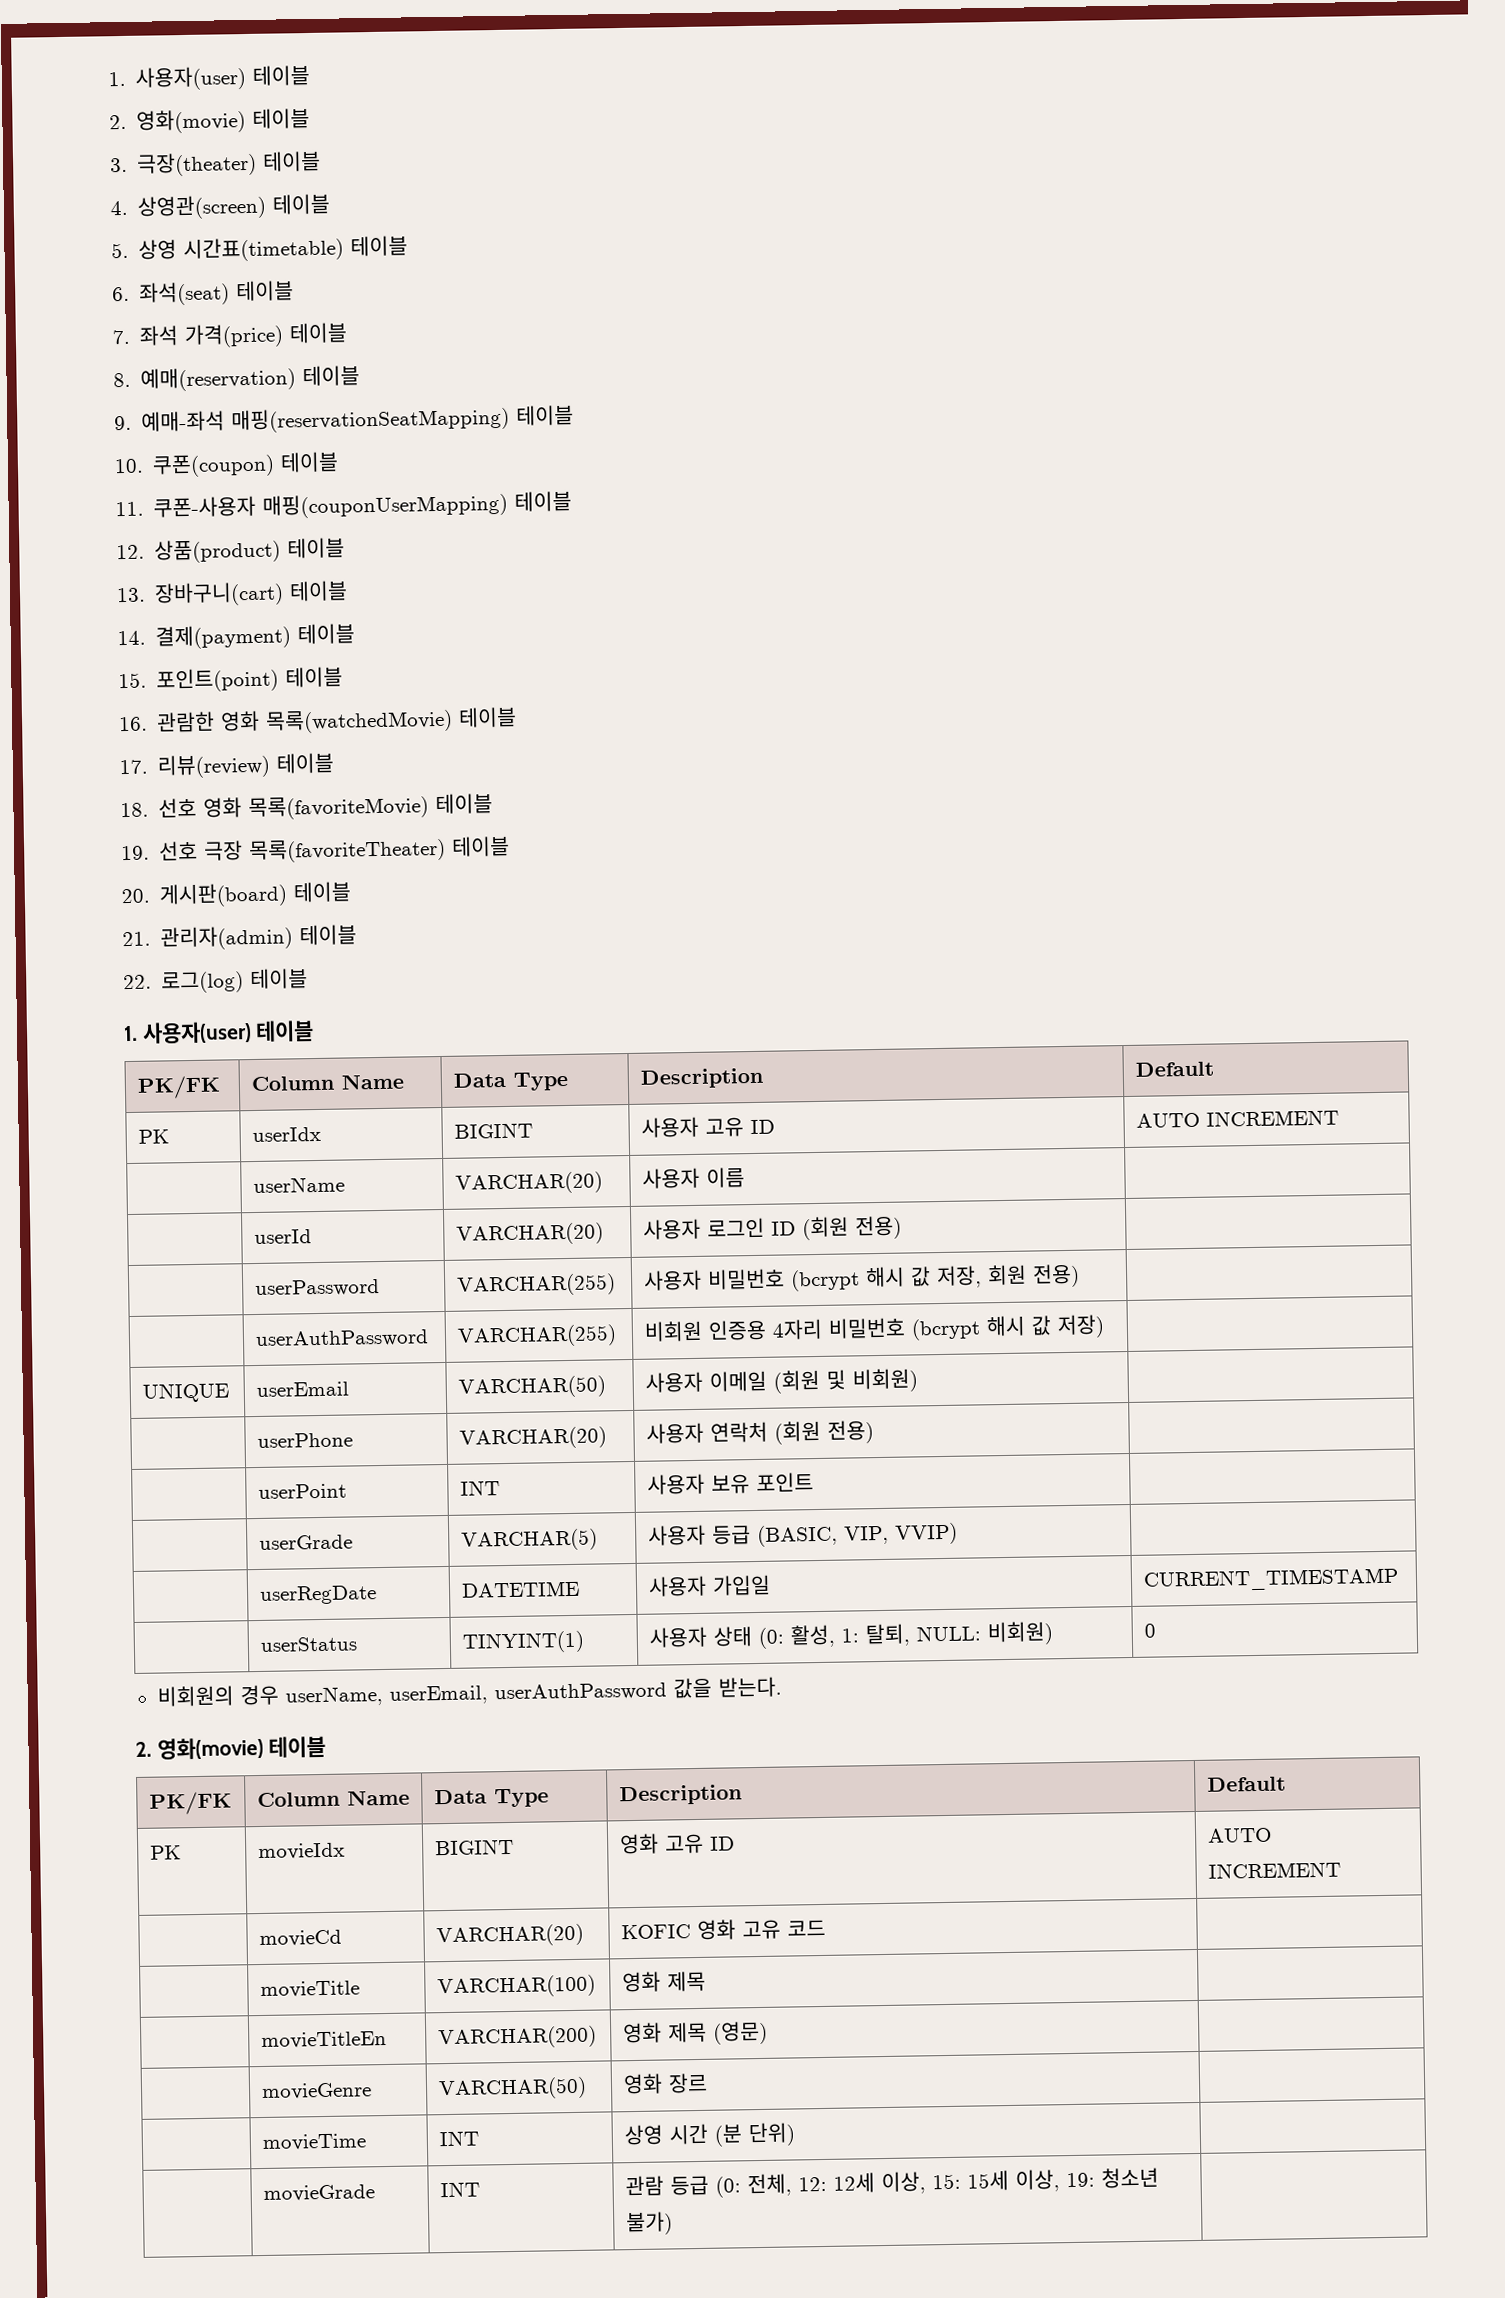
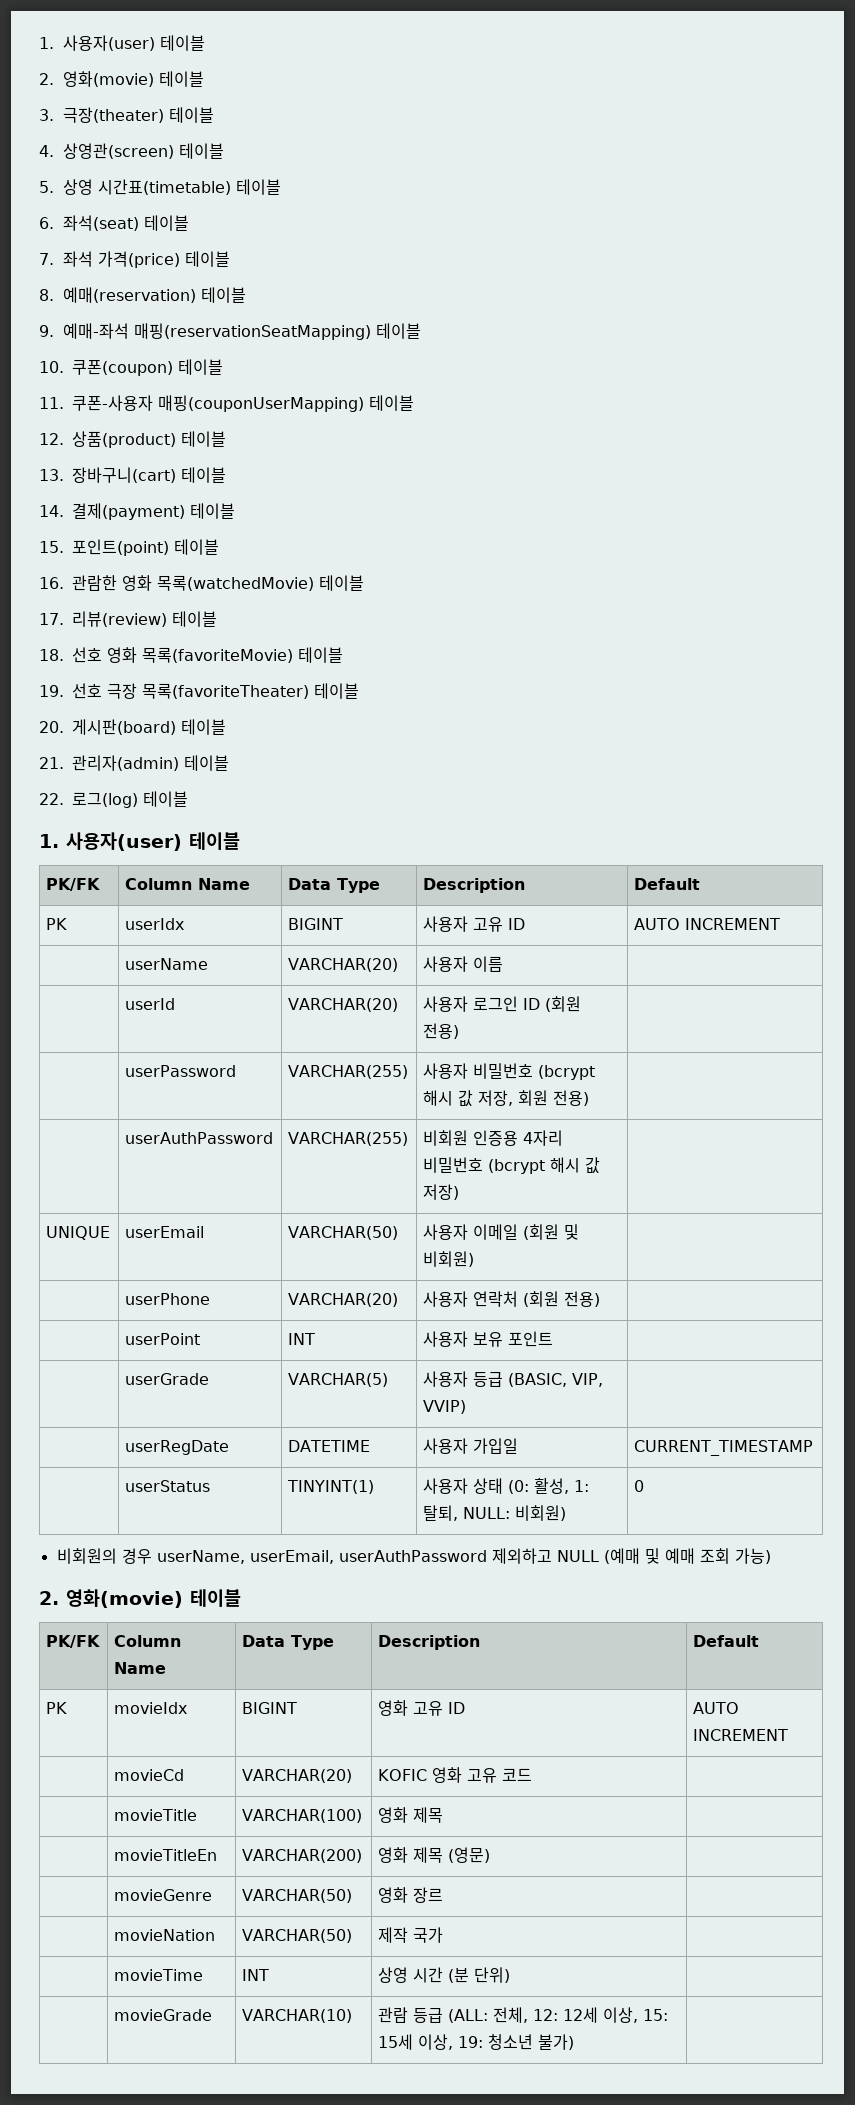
- 비회원의 경우 userName, userEmail, userAuthPassword 값을 받는다.
+ 비회원의 경우 userName, userEmail, userAuthPassword 제외하고 NULL (예매 및 예매 조회 가능)
+ | movieNation | VARCHAR(50) | 제작 국가 |
- | movieGrade | INT | 관람 등급 (0: 전체, 12: 12세 이상, 15: 15세 이상, 19: 청소년 불가) |
+ | movieGrade | VARCHAR(10) | 관람 등급 (ALL: 전체, 12: 12세 이상, 15: 15세 이상, 19: 청소년 불가) |

